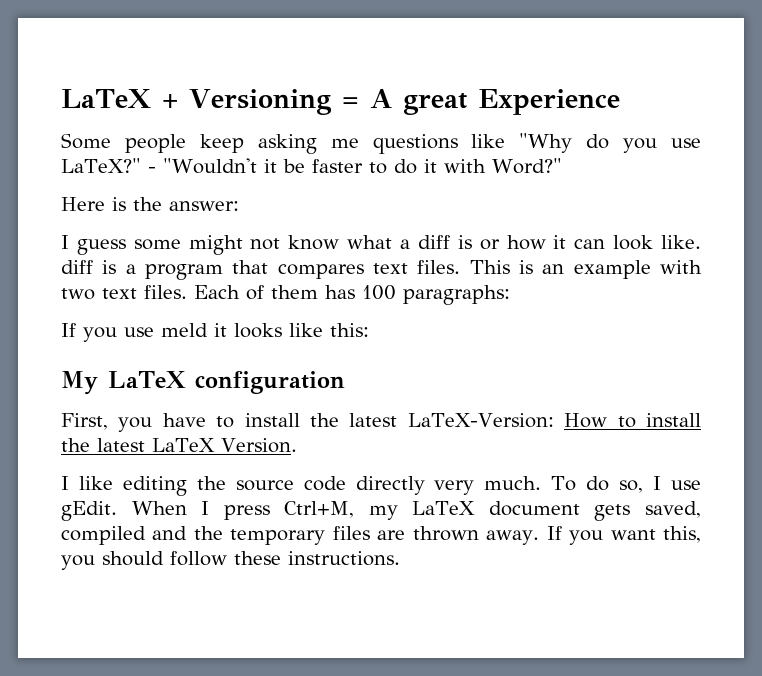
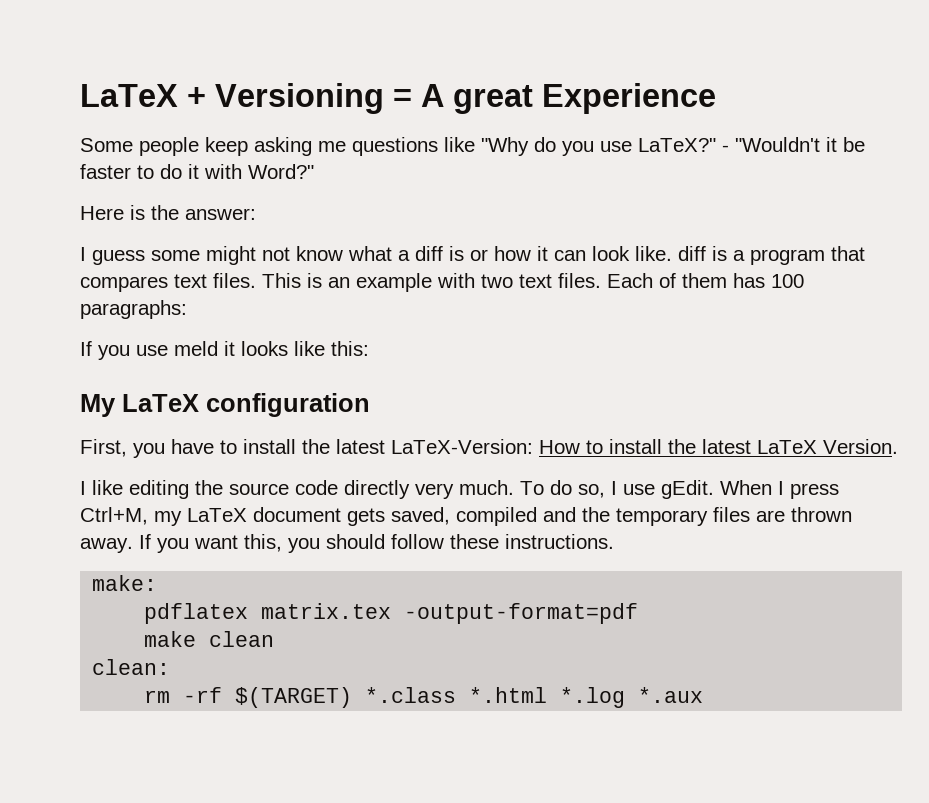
+ make:
+ pdflatex matrix.tex -output-format=pdf
+ make clean
+ clean:
+ rm -rf $(TARGET) *.class *.html *.log *.aux

